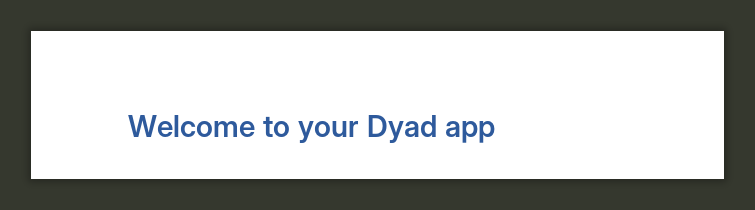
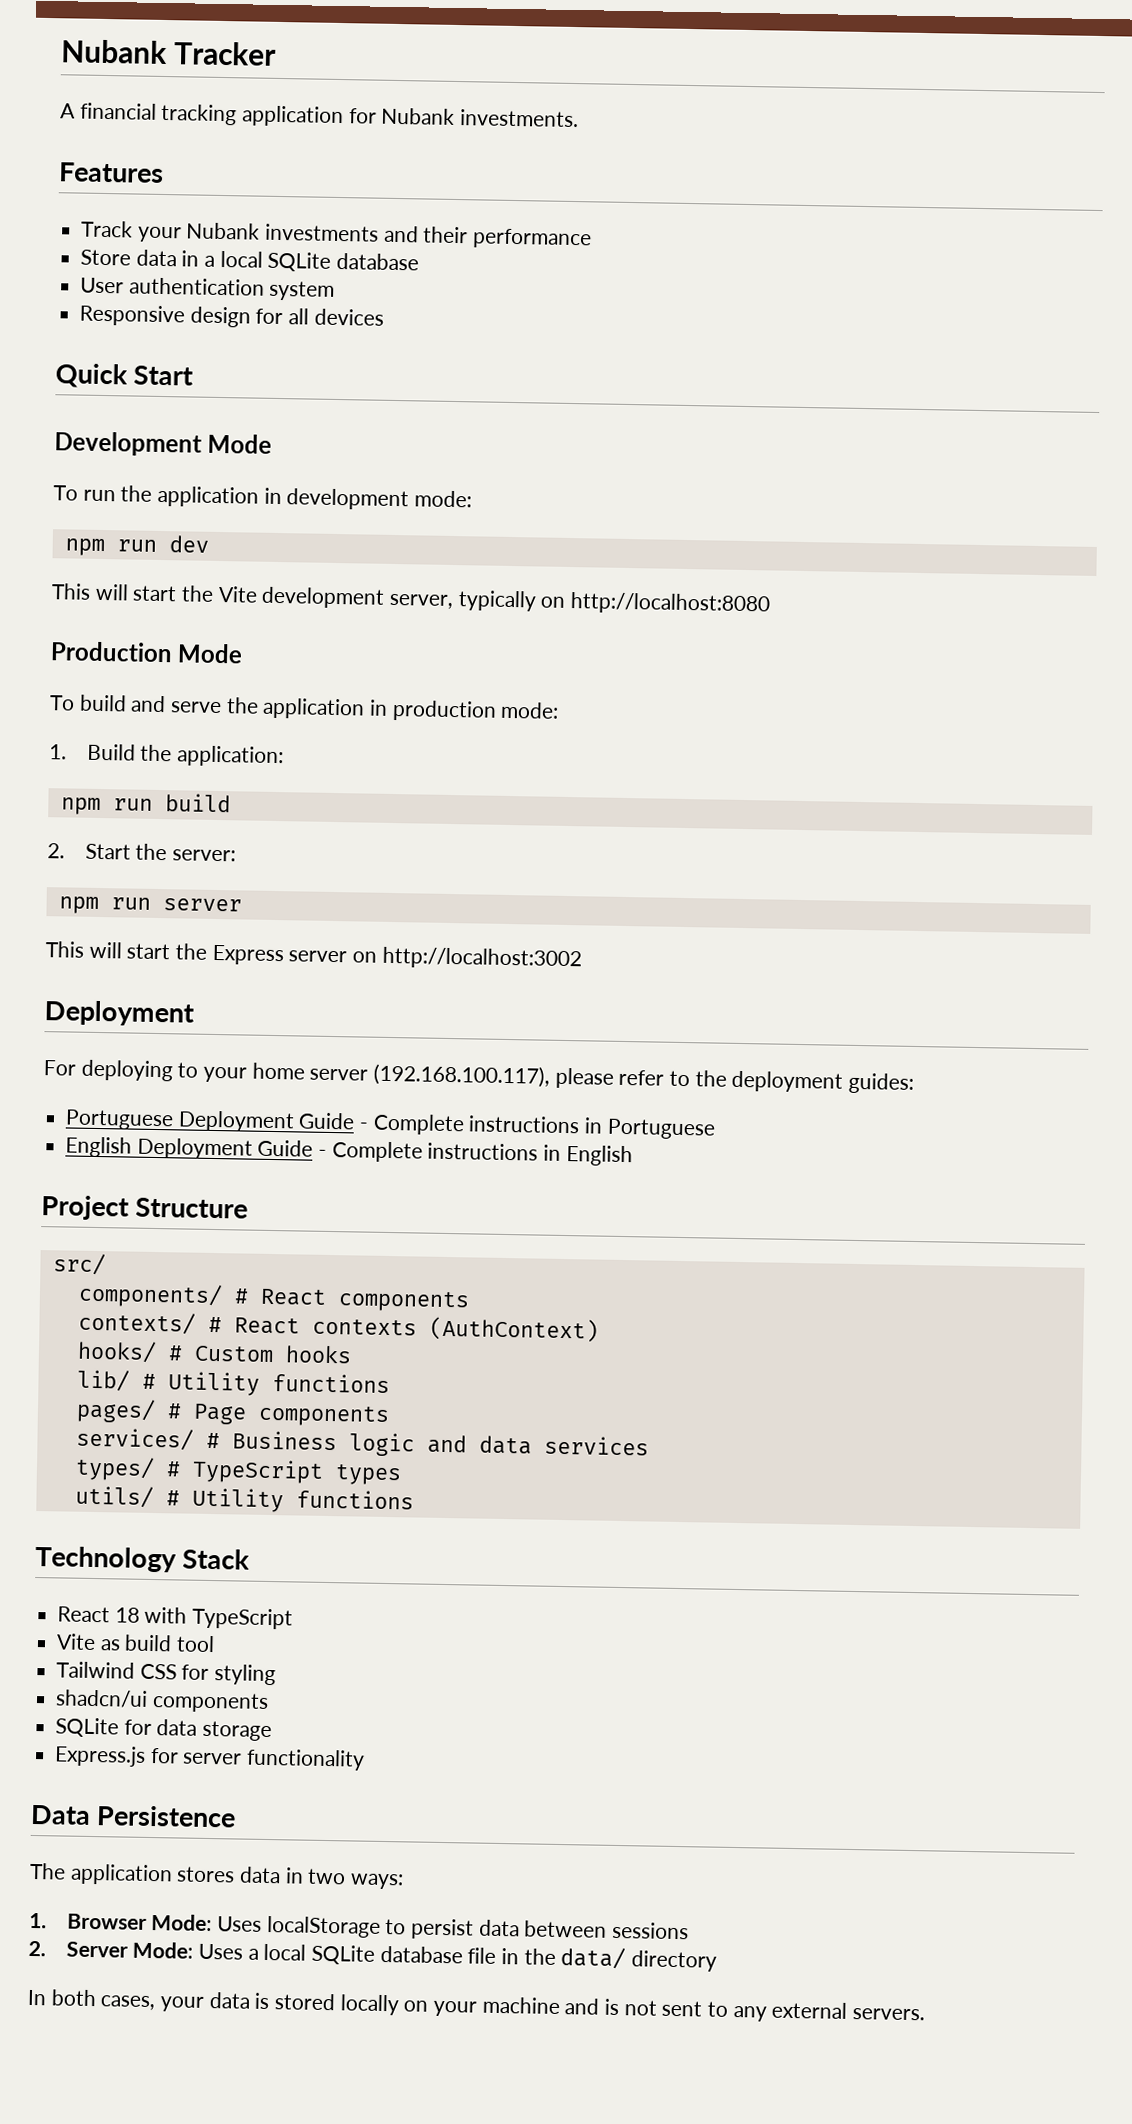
- Welcome to your Dyad app
+ Nubank Tracker
+ A financial tracking application for Nubank investments.
+ Features
+ Track your Nubank investments and their performance
+ Store data in a local SQLite database
+ User authentication system
+ Responsive design for all devices
+ Quick Start
+ Development Mode
+ To run the application in development mode:
+ npm run dev
+ This will start the Vite development server, typically on http://localhost:8080
+ Production Mode
+ To build and serve the application in production mode:
+ 1. Build the application:
+ npm run build
+ 2. Start the server:
+ npm run server
+ This will start the Express server on http://localhost:3002
+ Deployment
+ For deploying to your home server (192.168.100.117), please refer to the deployment guides:
+ Portuguese Deployment Guide - Complete instructions in Portuguese
+ English Deployment Guide - Complete instructions in English
+ Project Structure
+ src/
+ components/ # React components
+ contexts/ # React contexts (AuthContext)
+ hooks/ # Custom hooks
+ lib/ # Utility functions
+ pages/ # Page components
+ services/ # Business logic and data services
+ types/ # TypeScript types
+ utils/ # Utility functions
+ Technology Stack
+ React 18 with TypeScript
+ Vite as build tool
+ Tailwind CSS for styling
+ shadcn/ui components
+ SQLite for data storage
+ Express.js for server functionality
+ Data Persistence
+ The application stores data in two ways:
+ 1. Browser Mode: Uses localStorage to persist data between sessions
+ 2. Server Mode: Uses a local SQLite database file in the data/ directory
+ In both cases, your data is stored locally on your machine and is not sent to any external servers.

